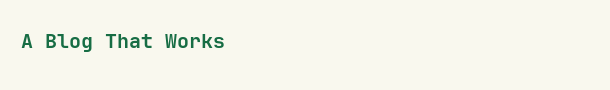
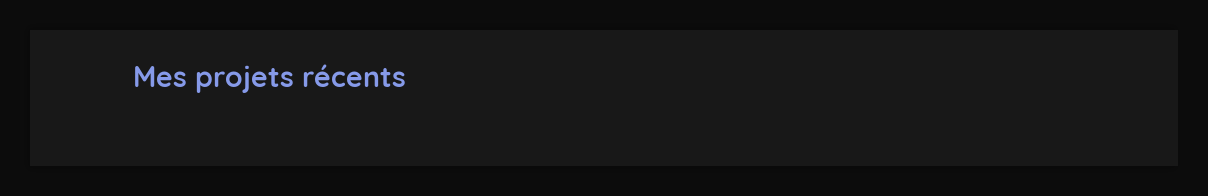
- A Blog That Works
+ Mes projets récents

